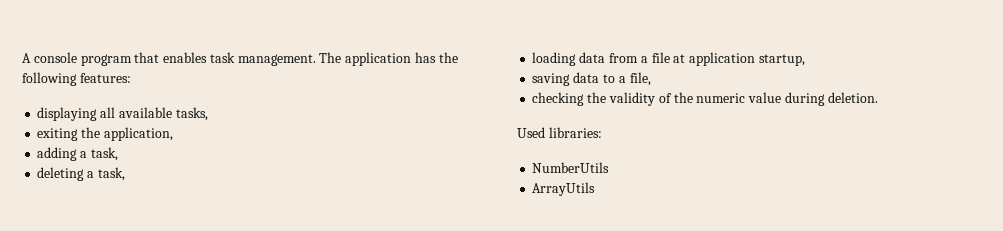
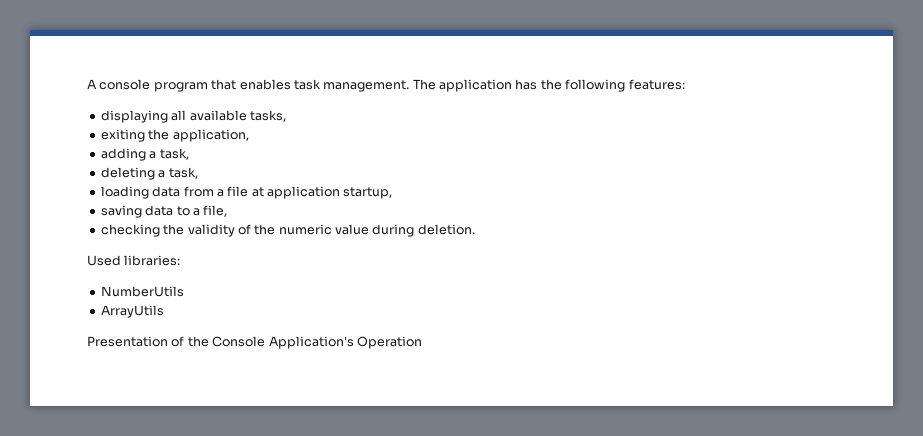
+ Presentation of the Console Application's Operation

